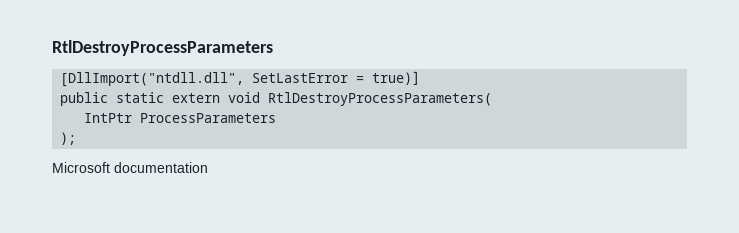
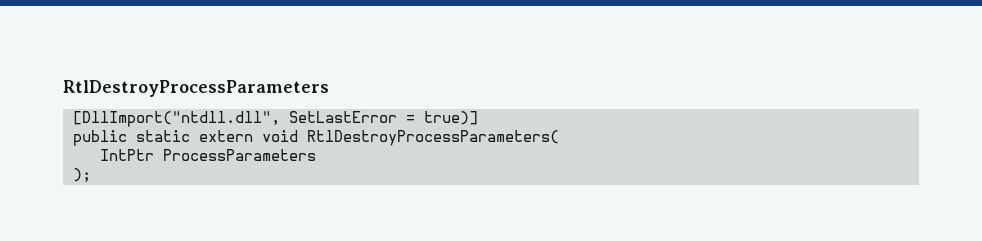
- Microsoft documentation

